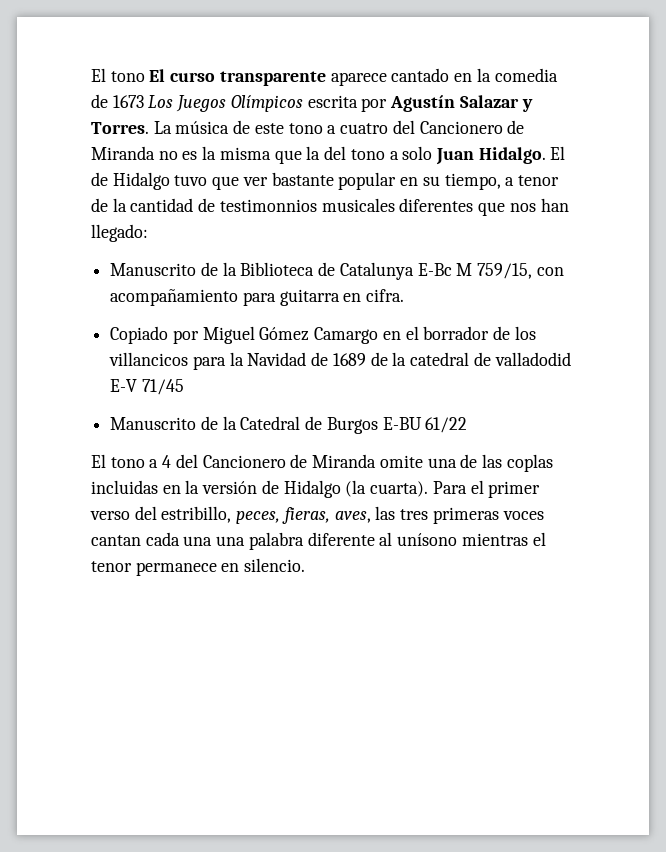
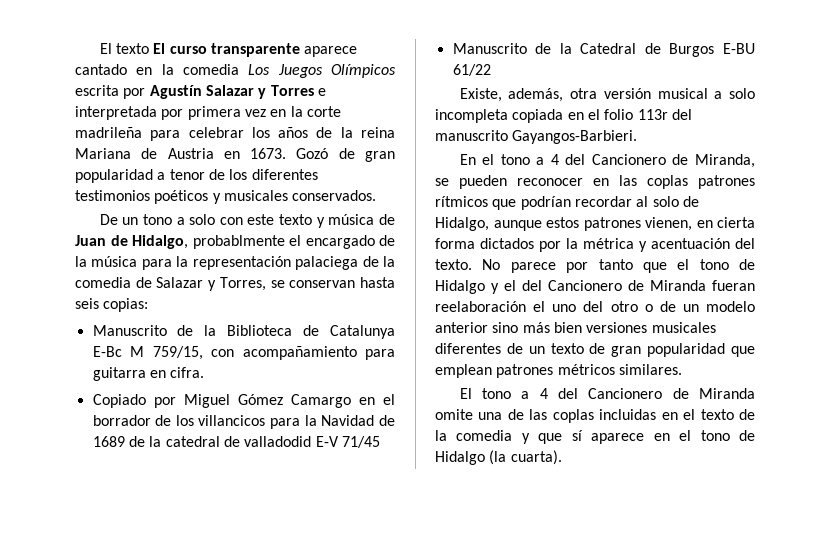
- El tono El curso transparente aparece cantado en la comedia de 1673 Los Juegos Olímpicos escrita por Agustín Salazar y Torres. La música de este tono a cuatro del Cancionero de Miranda no es la misma que la del tono a solo Juan Hidalgo. El de Hidalgo tuvo que ver bastante popular en su tiempo, a tenor de la cantidad de testimonnios musicales diferentes que nos han llegado:
+ El texto El curso transparente aparece cantado en la comedia Los Juegos Olímpicos escrita por Agustín Salazar y Torres e interpretada por primera vez en la corte madrileña para celebrar los años de la reina Mariana de Austria en 1673. Gozó de gran popularidad a tenor de los diferentes testimonios poéticos y musicales conservados.
+ De un tono a solo con este texto y música de Juan de Hidalgo, probablmente el encargado de la música para la representación palaciega de la comedia de Salazar y Torres, se conservan hasta seis copias:
+ Existe, además, otra versión musical a solo incompleta copiada en el folio 113r del manuscrito Gayangos-Barbieri.
+ En el tono a 4 del Cancionero de Miranda, se pueden reconocer en las coplas patrones rítmicos que podrían recordar al solo de Hidalgo, aunque estos patrones vienen, en cierta forma dictados por la métrica y acentuación del texto. No parece por tanto que el tono de Hidalgo y el del Cancionero de Miranda fueran reelaboración el uno del otro o de un modelo anterior sino más bien versiones musicales diferentes de un texto de gran popularidad que emplean patrones métricos similares.
- El tono a 4 del Cancionero de Miranda omite una de las coplas incluidas en la versión de Hidalgo (la cuarta). Para el primer verso del estribillo, peces, fieras, aves, las tres primeras voces cantan cada una una palabra diferente al unísono mientras el tenor permanece en silencio.
+ El tono a 4 del Cancionero de Miranda omite una de las coplas incluidas en el texto de la comedia y que sí aparece en el tono de Hidalgo (la cuarta).

